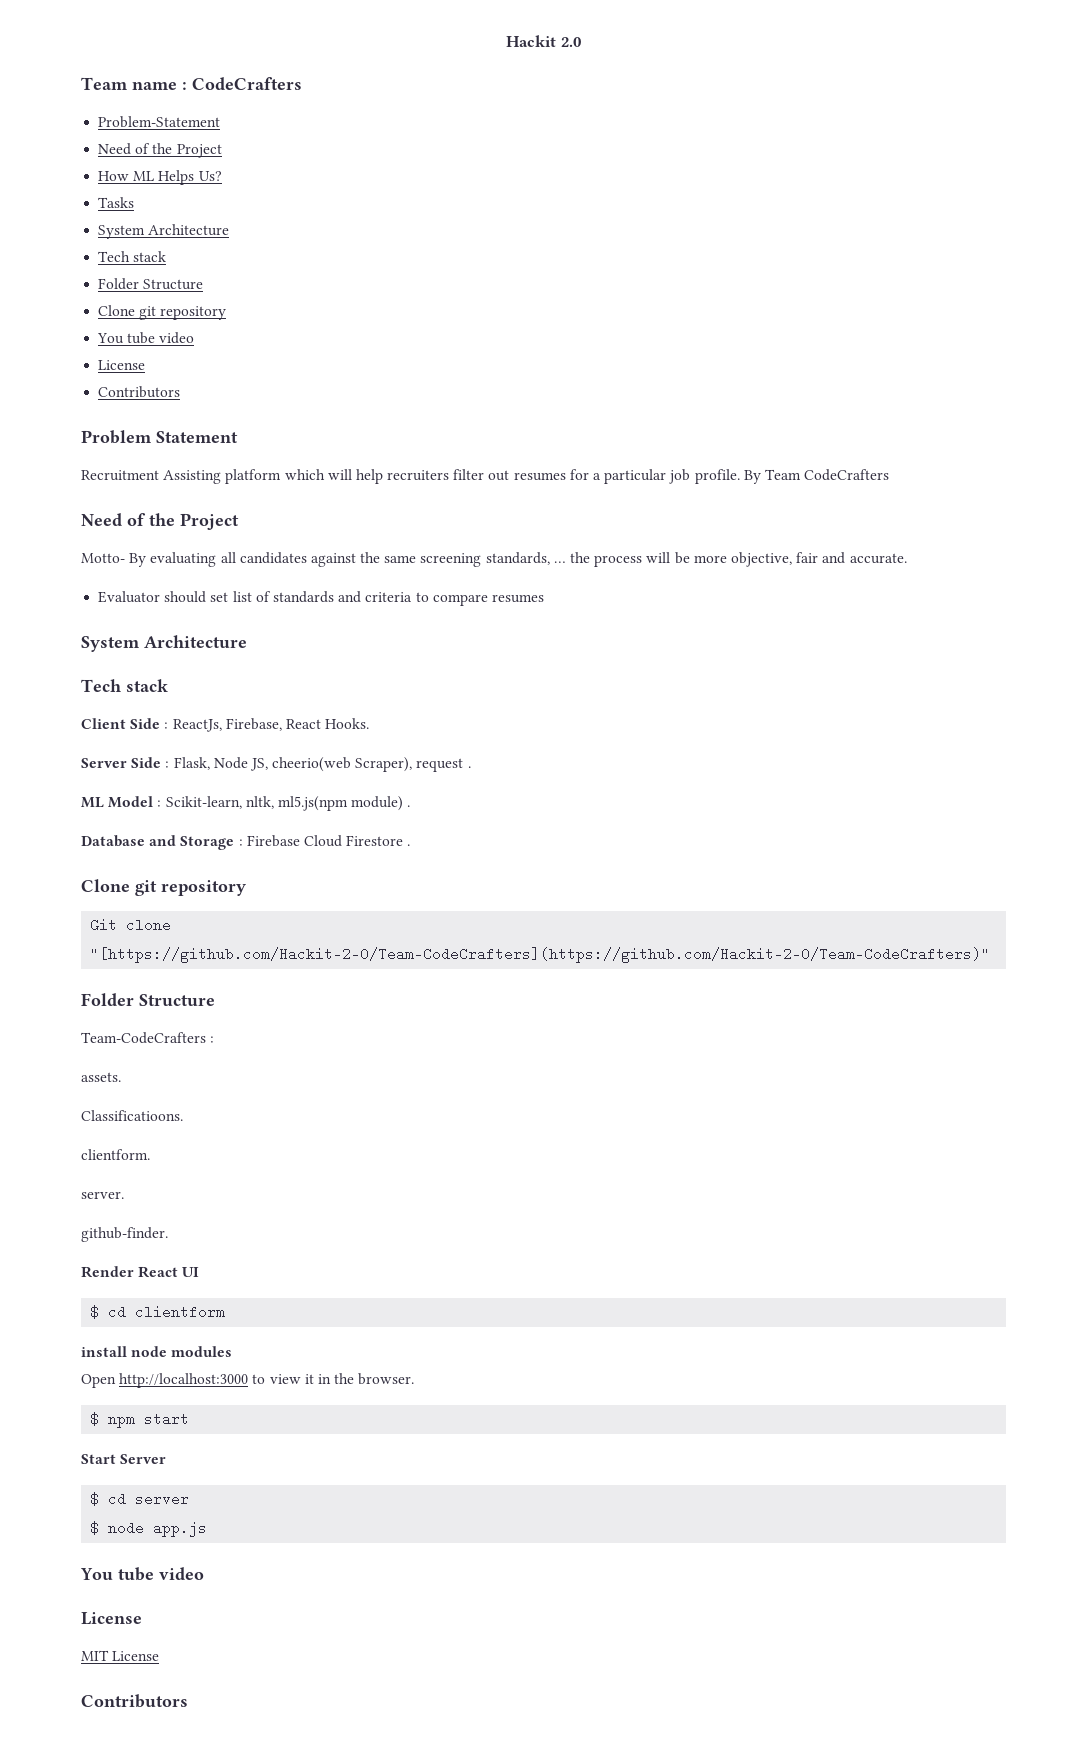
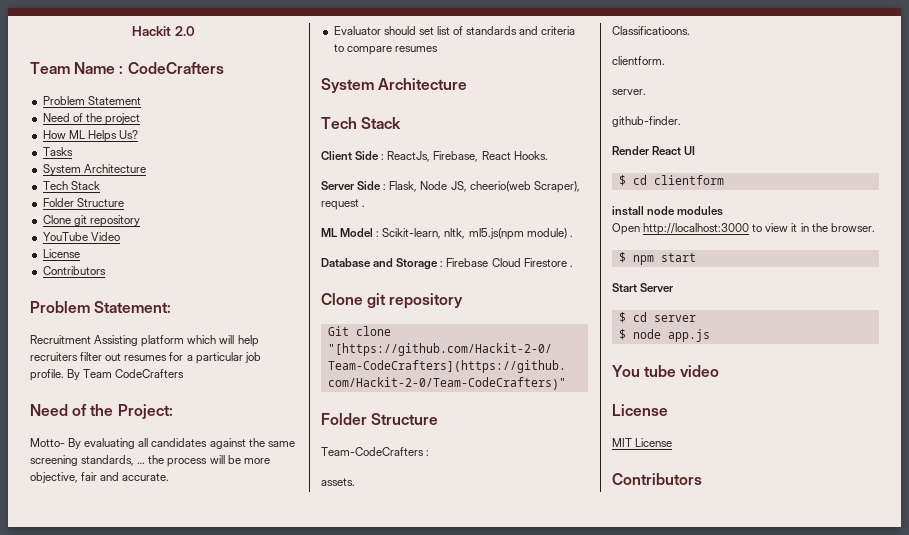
- Team name : CodeCrafters
+ Team Name : CodeCrafters
- Problem-Statement
- Need of the Project
+ Problem Statement
+ Need of the project
  Tasks
  System Architecture
- Tech stack
+ Tech Stack
  Folder Structure
  Clone git repository
- You tube video
+ YouTube Video
- Problem Statement
+ Problem Statement:
  By Team CodeCrafters
- Need of the Project
+ Need of the Project:
  Evaluator should set list of standards and criteria to compare resumes
  System Architecture
- Tech stack
+ Tech Stack

